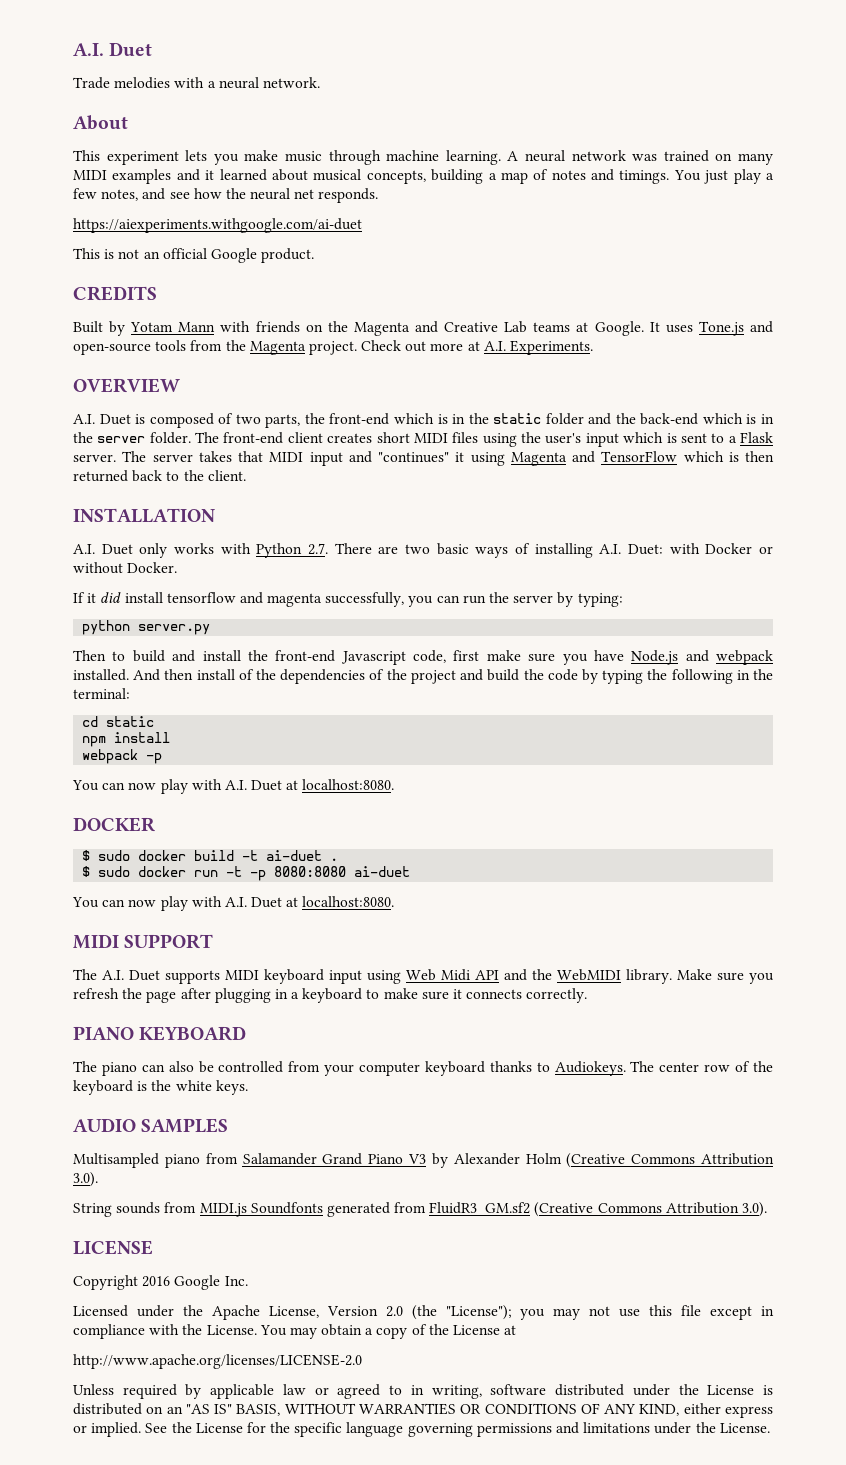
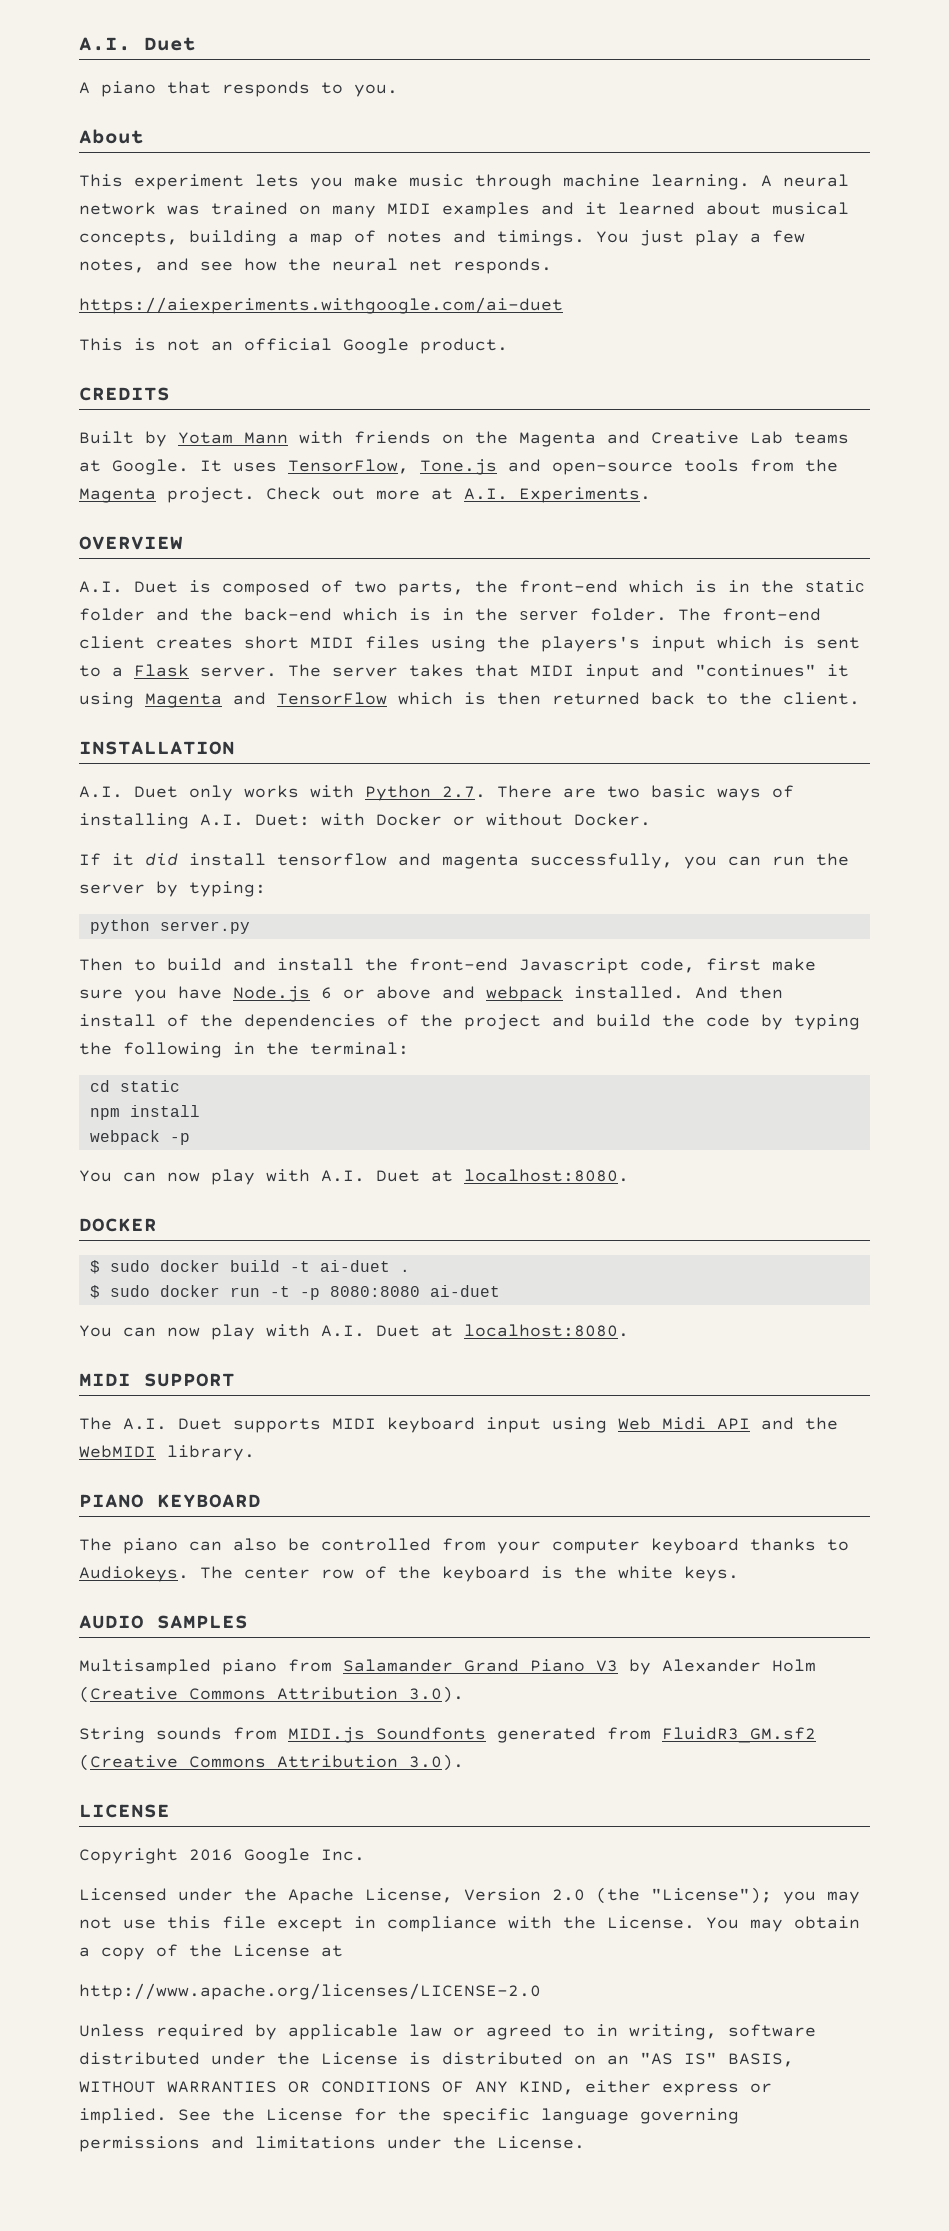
- Trade melodies with a neural network.
+ A piano that responds to you.
- It uses Tone.js and open-source tools from the Magenta project.
+ It uses TensorFlow, Tone.js and open-source tools from the Magenta project.
- The front-end client creates short MIDI files using the user's input which is sent to a Flask server.
+ The front-end client creates short MIDI files using the players's input which is sent to a Flask server.
- Then to build and install the front-end Javascript code, first make sure you have Node.js and webpack installed.
+ Then to build and install the front-end Javascript code, first make sure you have Node.js 6 or above and webpack installed.
- Make sure you refresh the page after plugging in a keyboard to make sure it connects correctly.

